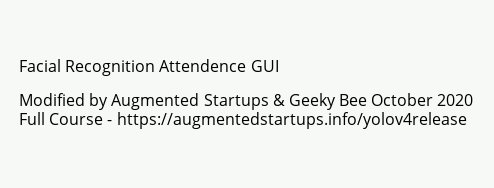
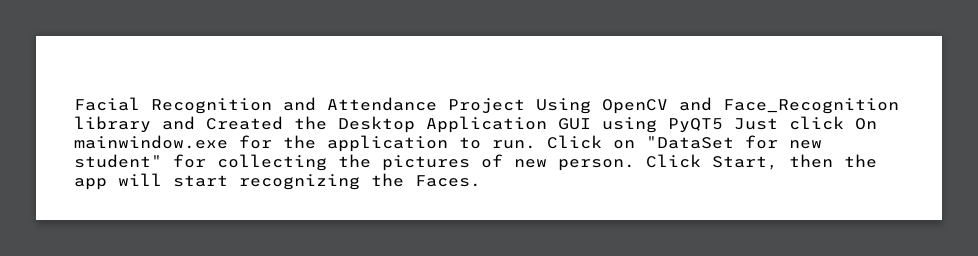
- Facial Recognition Attendence GUI
- Modified by Augmented Startups & Geeky Bee October 2020 Full Course - https://augmentedstartups.info/yolov4release
+ Facial Recognition and Attendance Project Using OpenCV and Face_Recognition library and Created the Desktop Application GUI using PyQT5 Just click On mainwindow.exe for the application to run. Click on "DataSet for new student" for collecting the pictures of new person. Click Start, then the app will start recognizing the Faces.

